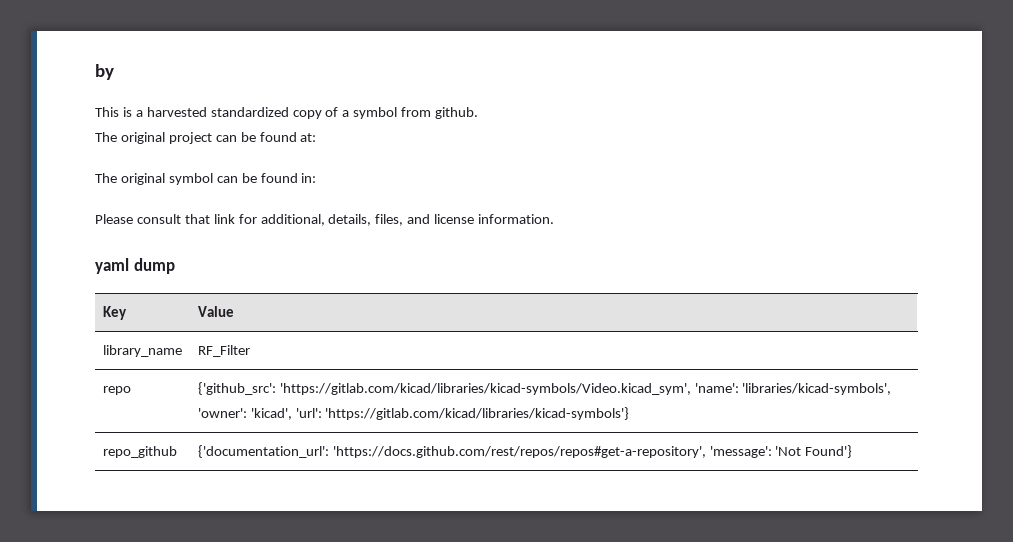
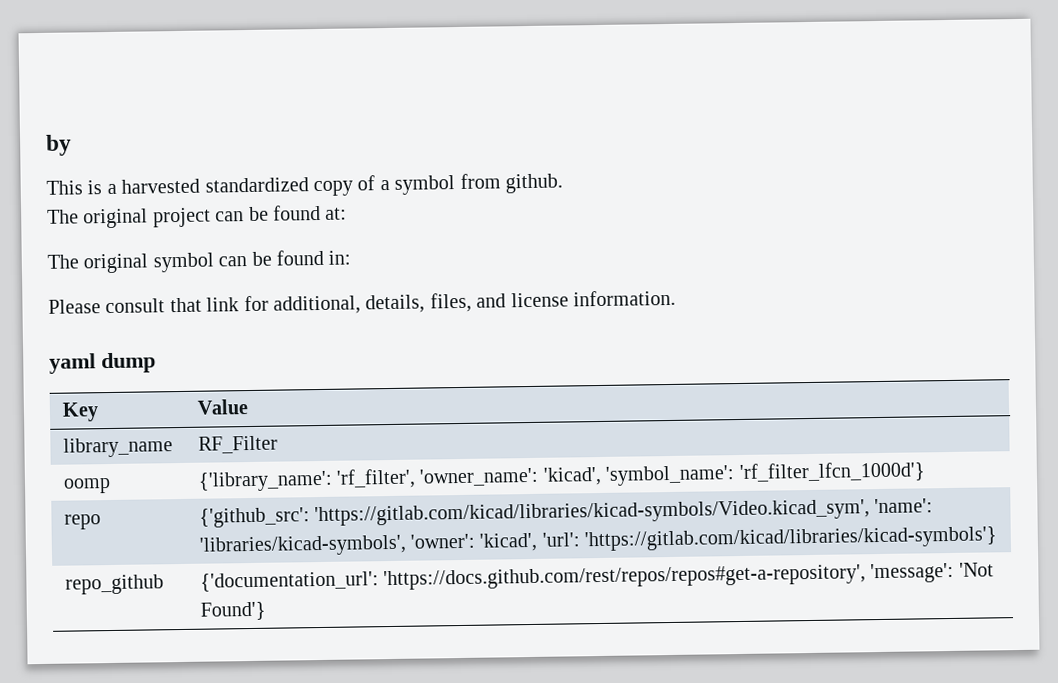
+ oomp | {'library_name': 'rf_filter', 'owner_name': 'kicad', 'symbol_name': 'rf_filter_lfcn_1000d'}

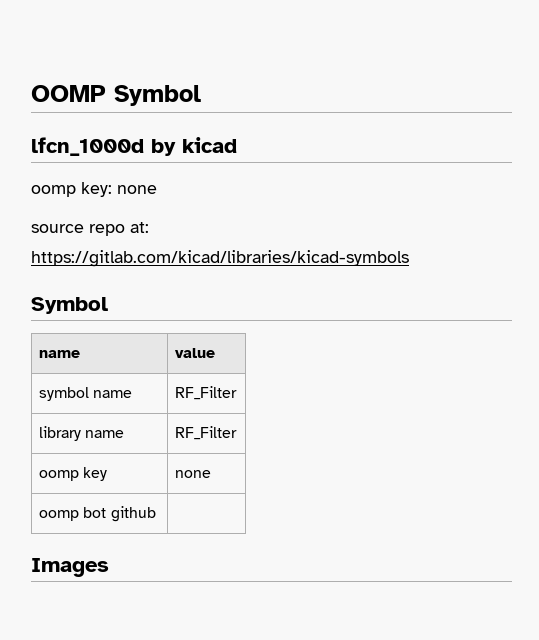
- by
- This is a harvested standardized copy of a symbol from github.
- The original project can be found at:
- The original symbol can be found in:
- Please consult that link for additional, details, files, and license information.
- yaml dump
- Key | Value
- library_name | RF_Filter
- oomp | {'library_name': 'rf_filter', 'owner_name': 'kicad', 'symbol_name': 'rf_filter_lfcn_1000d'}
- repo | {'github_src': 'https://gitlab.com/kicad/libraries/kicad-symbols/Video.kicad_sym', 'name': 'libraries/kicad-symbols', 'owner': 'kicad', 'url': 'https://gitlab.com/kicad/libraries/kicad-symbols'}
- repo_github | {'documentation_url': 'https://docs.github.com/rest/repos/repos#get-a-repository', 'message': 'Not Found'}
+ OOMP Symbol
+ lfcn_1000d by kicad
+ oomp key: none
+ source repo at: https://gitlab.com/kicad/libraries/kicad-symbols
+ Symbol
+ name | value
+ symbol name | RF_Filter
+ library name | RF_Filter
+ oomp key | none
+ oomp bot github |
+ Images

